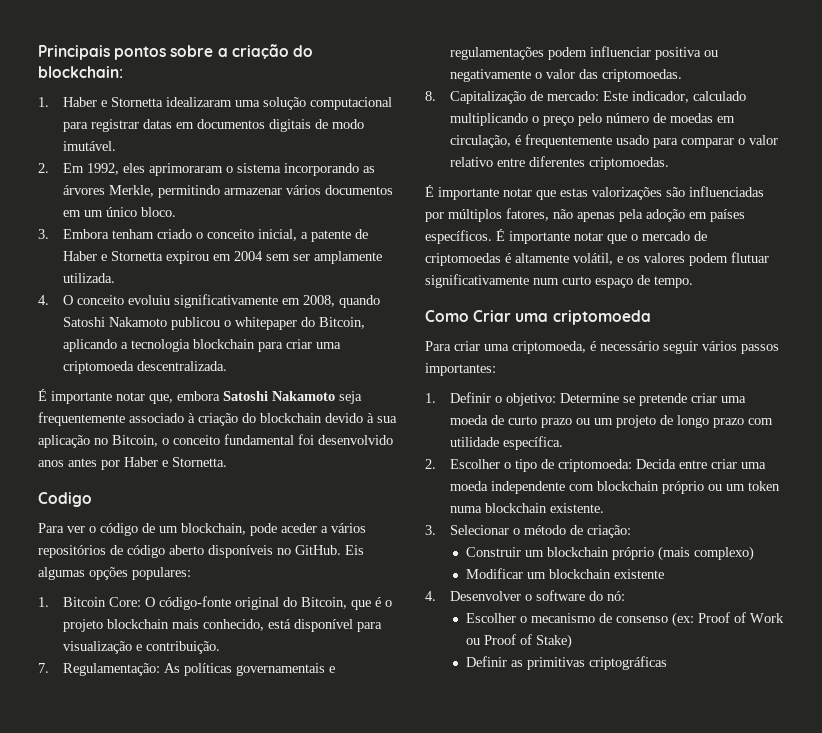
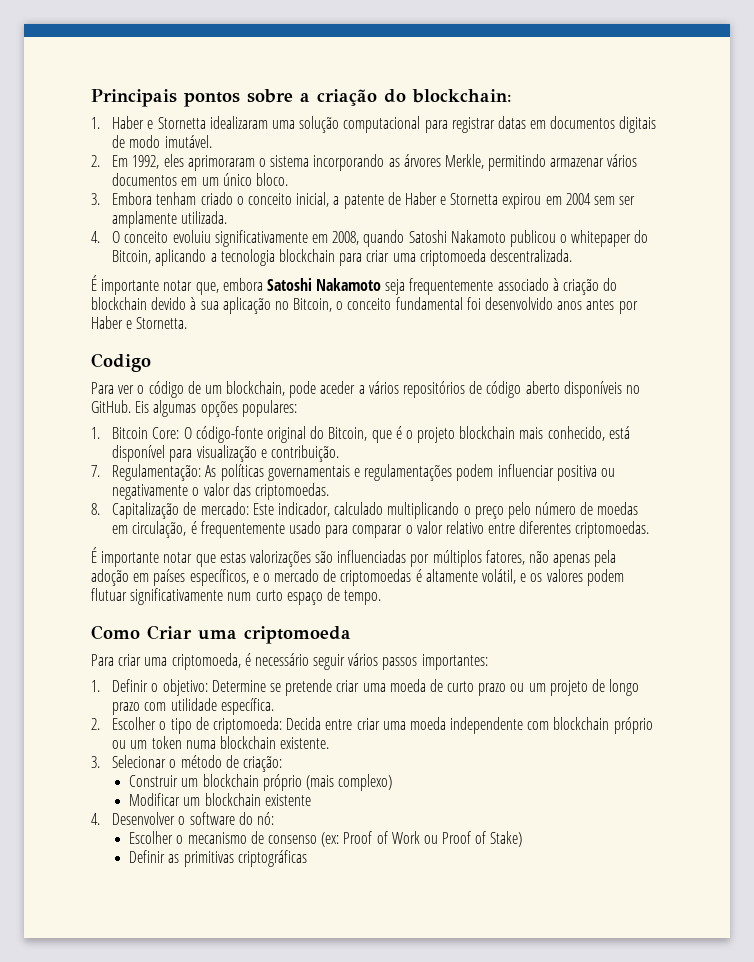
- É importante notar que estas valorizações são influenciadas por múltiplos fatores, não apenas pela adoção em países específicos. É importante notar que o mercado de criptomoedas é altamente volátil, e os valores podem flutuar significativamente num curto espaço de tempo.
+ É importante notar que estas valorizações são influenciadas por múltiplos fatores, não apenas pela adoção em países específicos, e o mercado de criptomoedas é altamente volátil, e os valores podem flutuar significativamente num curto espaço de tempo.

